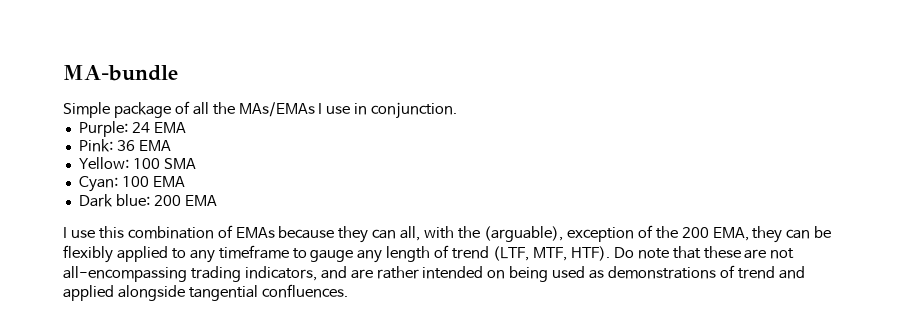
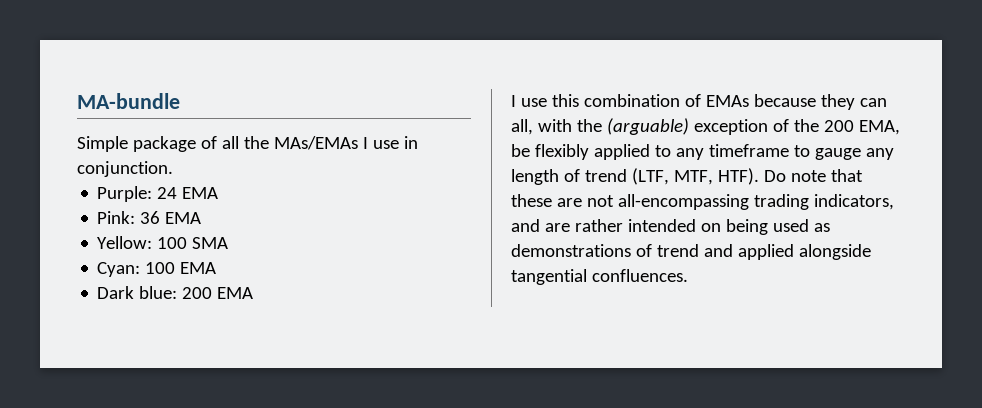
- I use this combination of EMAs because they can all, with the (arguable), exception of the 200 EMA, they can be flexibly applied to any timeframe to gauge any length of trend (LTF, MTF, HTF).
+ I use this combination of EMAs because they can all, with the (arguable) exception of the 200 EMA, be flexibly applied to any timeframe to gauge any length of trend (LTF, MTF, HTF).

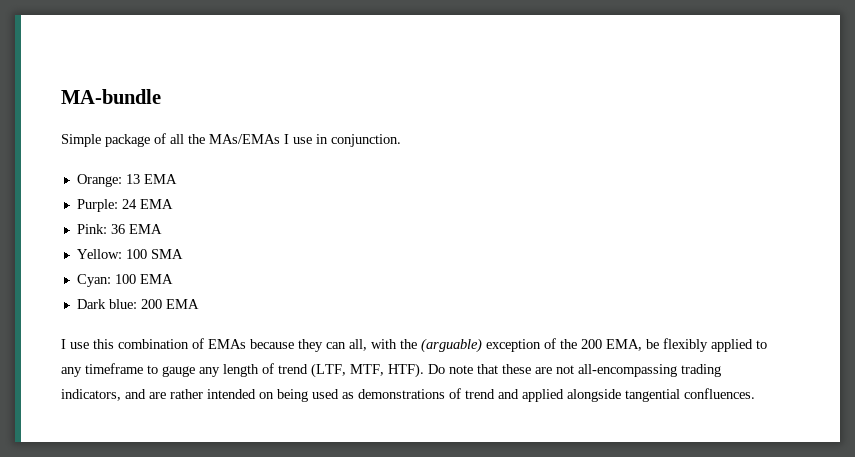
+ Orange: 13 EMA

